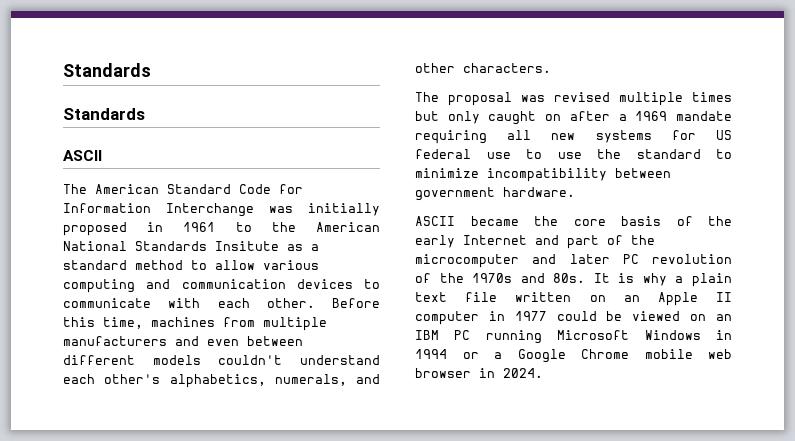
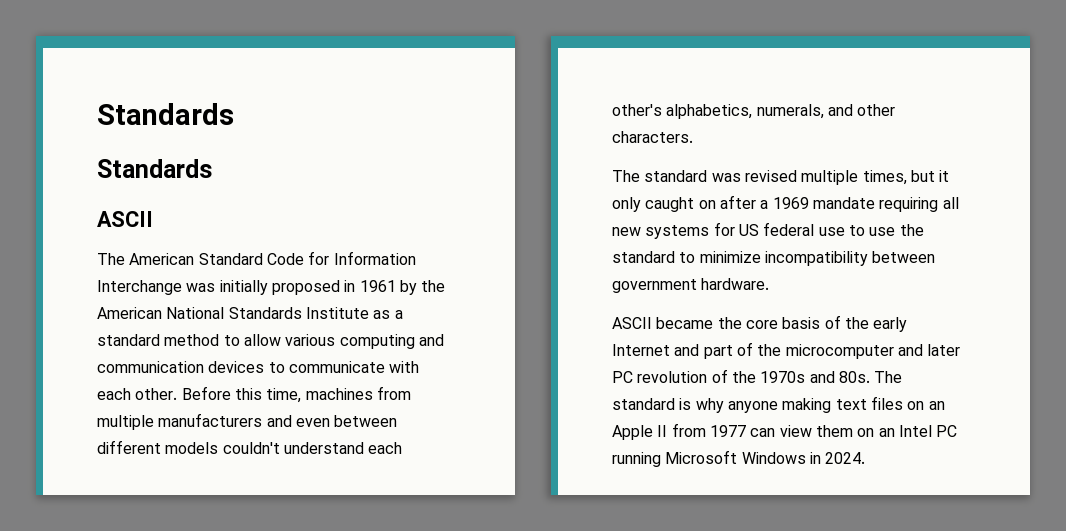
- The American Standard Code for Information Interchange was initially proposed in 1961 to the American National Standards Insitute as a standard method to allow various computing and communication devices to communicate with each other.
+ The American Standard Code for Information Interchange was initially proposed in 1961 by the American National Standards Institute as a standard method to allow various computing and communication devices to communicate with each other.
- The proposal was revised multiple times but only caught on after a 1969 mandate requiring all new systems for US federal use to use the standard to minimize incompatibility between government hardware.
+ The standard was revised multiple times, but it only caught on after a 1969 mandate requiring all new systems for US federal use to use the standard to minimize incompatibility between government hardware.
- It is why a plain text file written on an Apple II computer in 1977 could be viewed on an IBM PC running Microsoft Windows in 1994 or a Google Chrome mobile web browser in 2024.
+ The standard is why anyone making text files on an Apple II from 1977 can view them on an Intel PC running Microsoft Windows in 2024.

